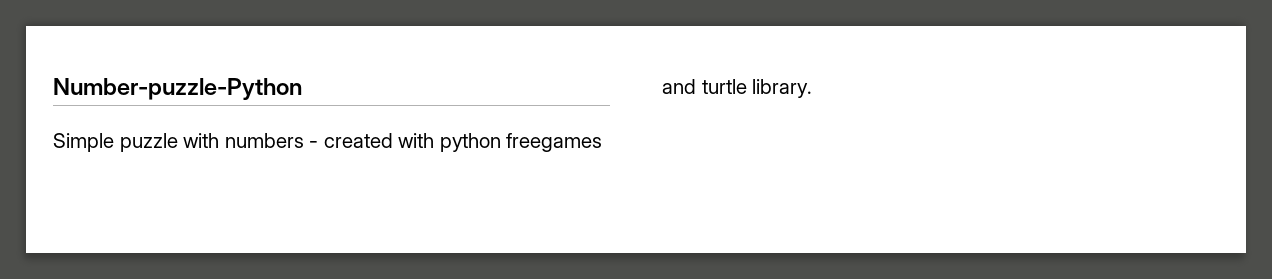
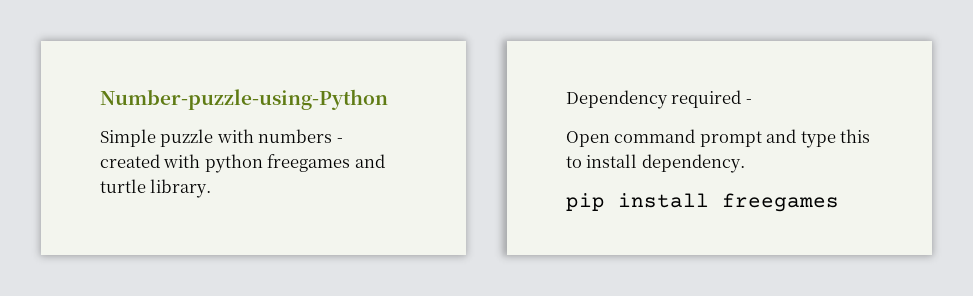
- Number-puzzle-Python
+ Number-puzzle-using-Python
+ Dependency required -
+ Open command prompt and type this to install dependency.
+ pip install freegames

